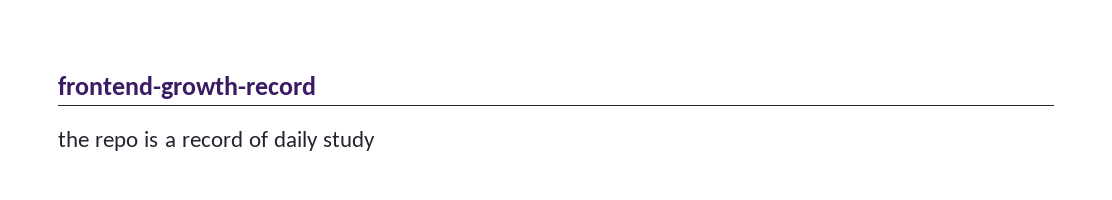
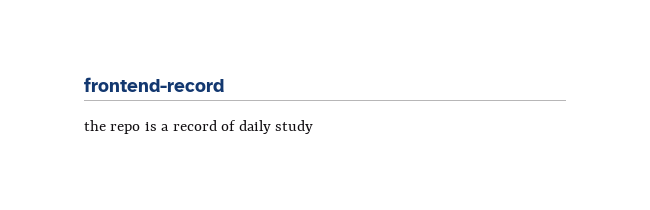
- frontend-growth-record
+ frontend-record

